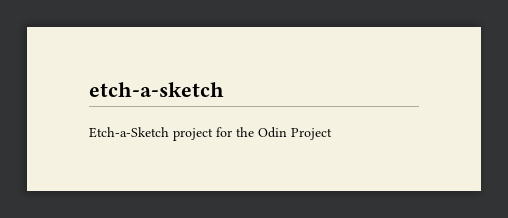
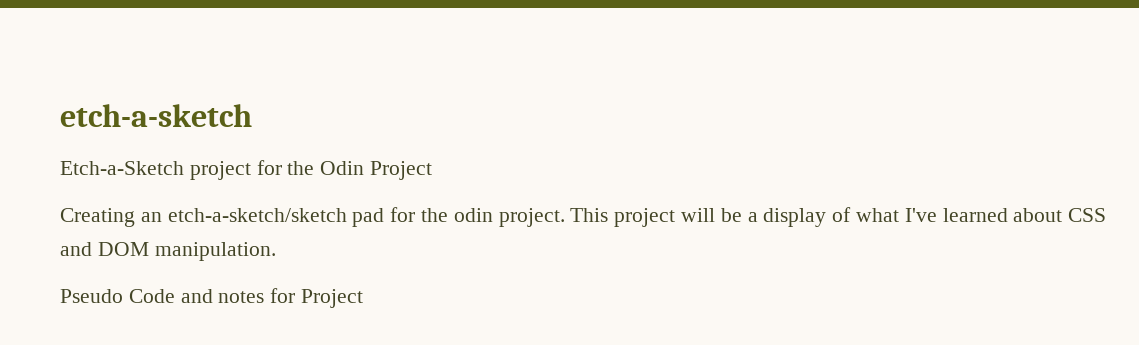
+ Creating an etch-a-sketch/sketch pad for the odin project. This project will be a display of what I've learned about CSS and DOM manipulation.
+ Pseudo Code and notes for Project

